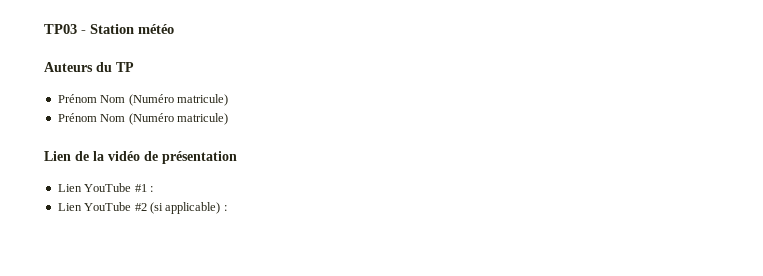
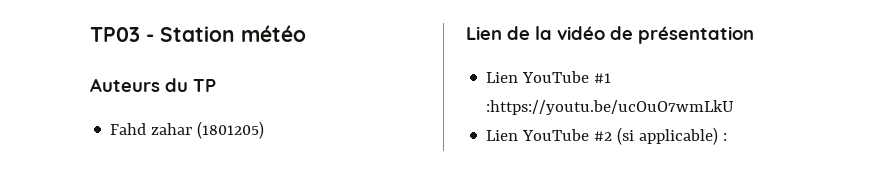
  Auteurs du TP
- Prénom Nom (Numéro matricule)
- Prénom Nom (Numéro matricule)
+ Fahd zahar (1801205)
- Lien YouTube #1 :
+ Lien YouTube #1 :https://youtu.be/ucOuO7wmLkU

